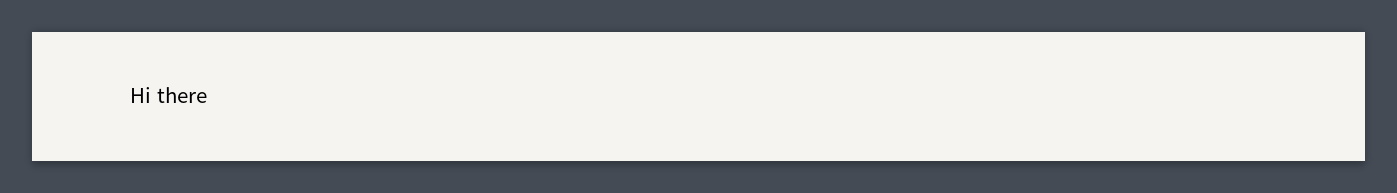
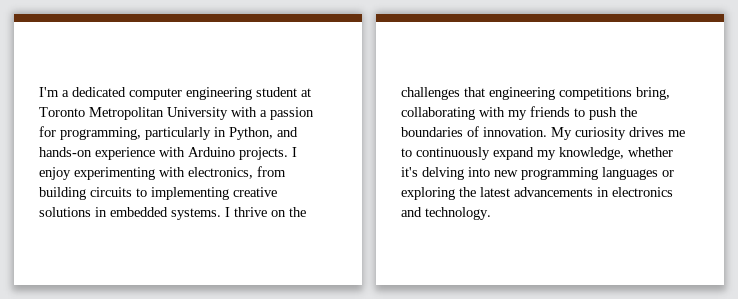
- Hi there
+ I'm a dedicated computer engineering student at Toronto Metropolitan University with a passion for programming, particularly in Python, and hands-on experience with Arduino projects. I enjoy experimenting with electronics, from building circuits to implementing creative solutions in embedded systems. I thrive on the challenges that engineering competitions bring, collaborating with my friends to push the boundaries of innovation. My curiosity drives me to continuously expand my knowledge, whether it's delving into new programming languages or exploring the latest advancements in electronics and technology.

